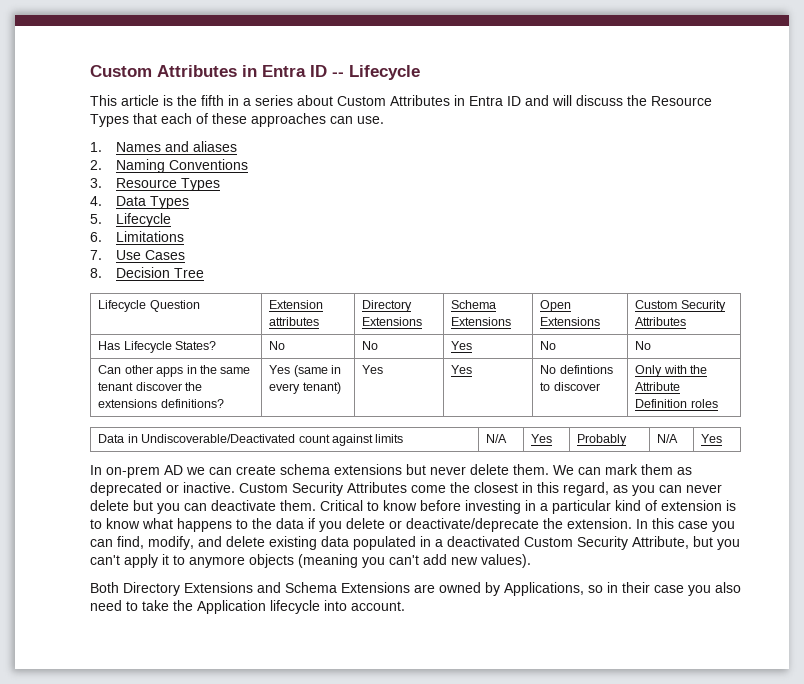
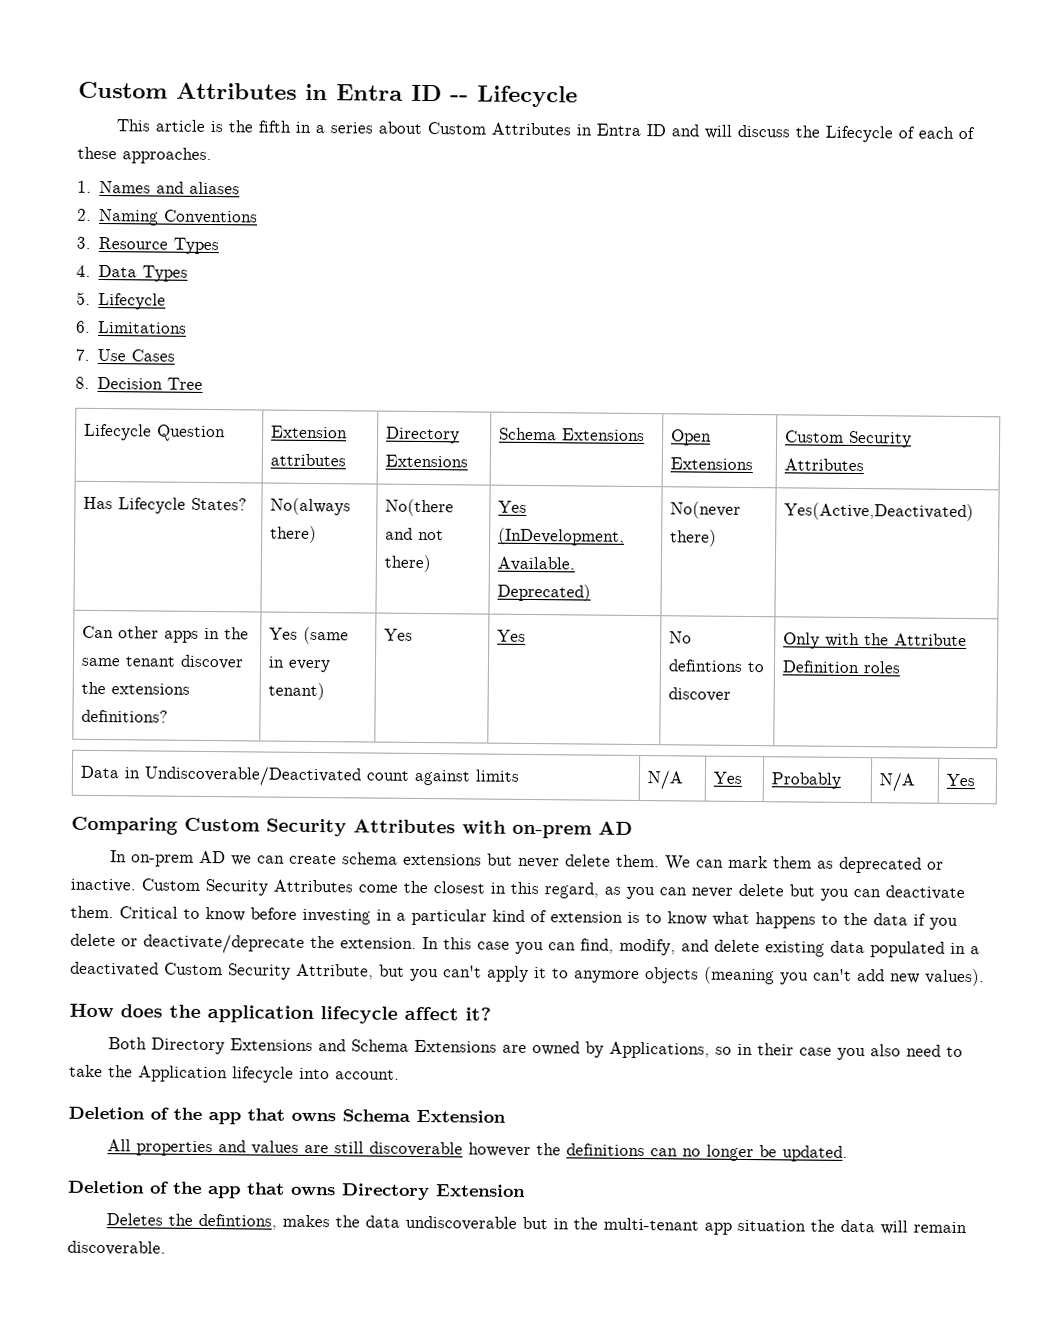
- This article is the fifth in a series about Custom Attributes in Entra ID and will discuss the Resource Types that each of these approaches can use.
+ This article is the fifth in a series about Custom Attributes in Entra ID and will discuss the Lifecycle of each of these approaches.
- Has Lifecycle States? | No | No | Yes | No | No
+ Has Lifecycle States? | No(always there) | No(there and not there) | Yes (InDevelopment, Available, Deprecated) | No(never there) | Yes(Active,Deactivated)
+ Comparing Custom Security Attributes with on-prem AD
+ How does the application lifecycle affect it?
+ Deletion of the app that owns Schema Extension
+ All properties and values are still discoverable however the definitions can no longer be updated.
+ Deletion of the app that owns Directory Extension
+ Deletes the defintions, makes the data undiscoverable but in the multi-tenant app situation the data will remain discoverable.

